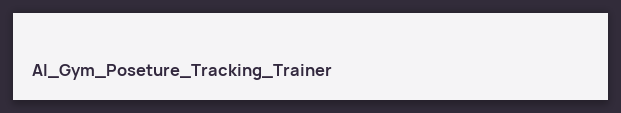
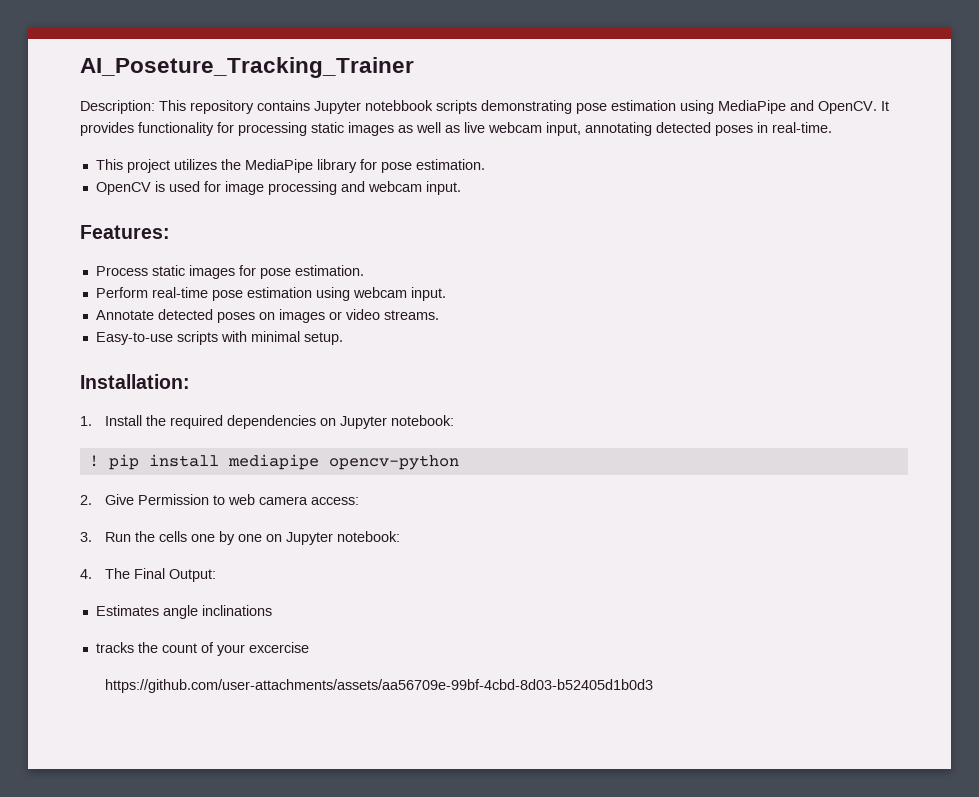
- AI_Gym_Poseture_Tracking_Trainer
+ AI_Poseture_Tracking_Trainer
+ Description: This repository contains Jupyter notebbook scripts demonstrating pose estimation using MediaPipe and OpenCV. It provides functionality for processing static images as well as live webcam input, annotating detected poses in real-time.
+ This project utilizes the MediaPipe library for pose estimation.
+ OpenCV is used for image processing and webcam input.
+ Features:
+ Process static images for pose estimation.
+ Perform real-time pose estimation using webcam input.
+ Annotate detected poses on images or video streams.
+ Easy-to-use scripts with minimal setup.
+ Installation:
+ 1. Install the required dependencies on Jupyter notebook:
+ ! pip install mediapipe opencv-python
+ 2. Give Permission to web camera access:
+ 3. Run the cells one by one on Jupyter notebook:
+ 4. The Final Output:
+ Estimates angle inclinations
+ tracks the count of your excercise
+ https://github.com/user-attachments/assets/aa56709e-99bf-4cbd-8d03-b52405d1b0d3

